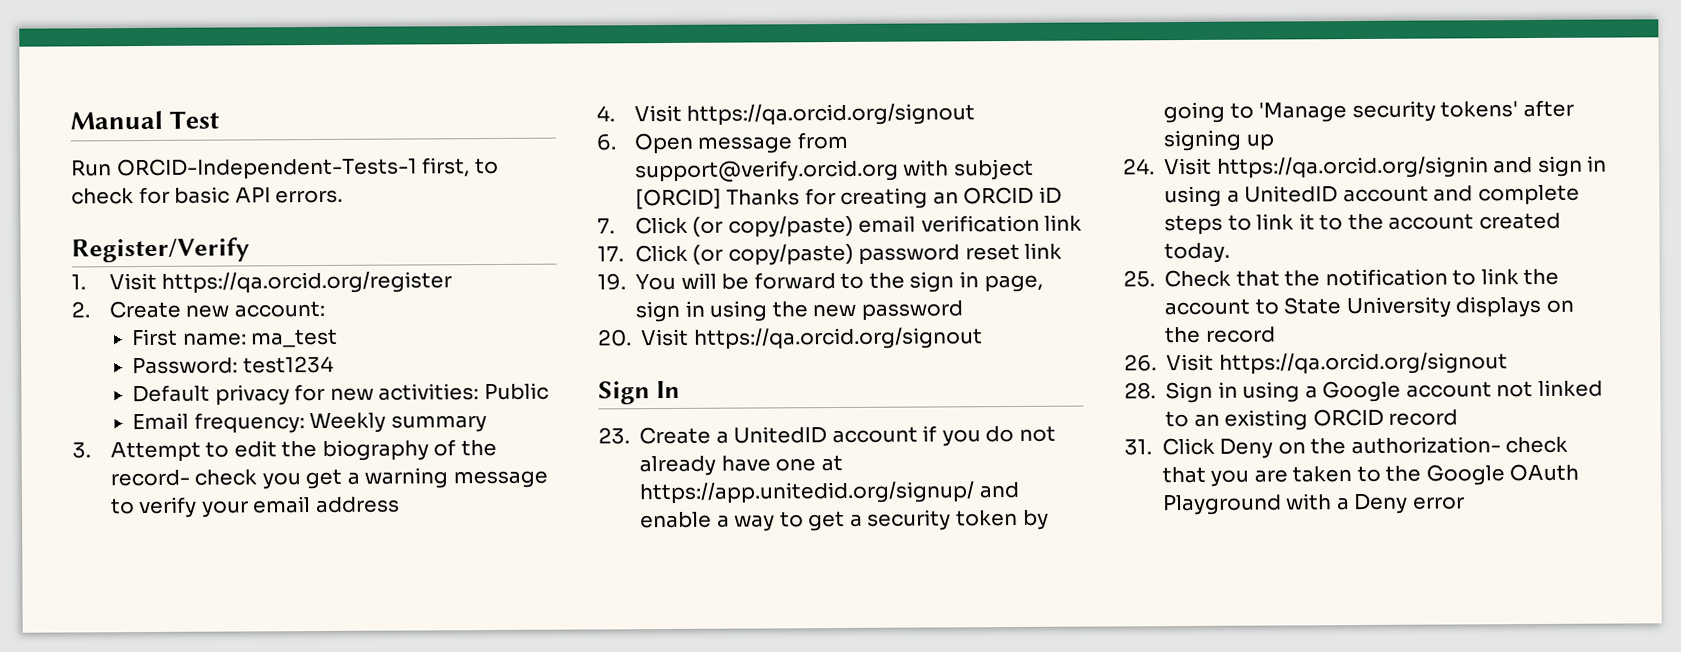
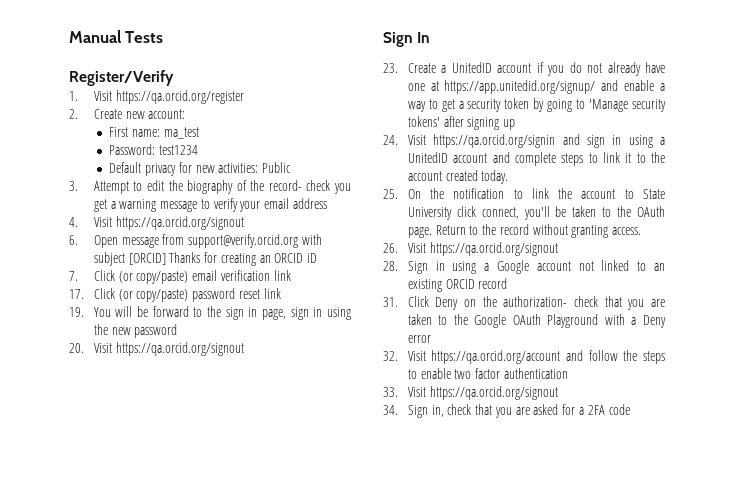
- Manual Test
- Run ORCID-Independent-Tests-1 first, to check for basic API errors.
+ Manual Tests
- Email frequency: Weekly summary
- 25. Check that the notification to link the account to State University displays on the record
+ 25. On the notification to link the account to State University click connect, you'll be taken to the OAuth page. Return to the record without granting access.
+ 32. Visit https://qa.orcid.org/account and follow the steps to enable two factor authentication
+ 33. Visit https://qa.orcid.org/signout
+ 34. Sign in, check that you are asked for a 2FA code

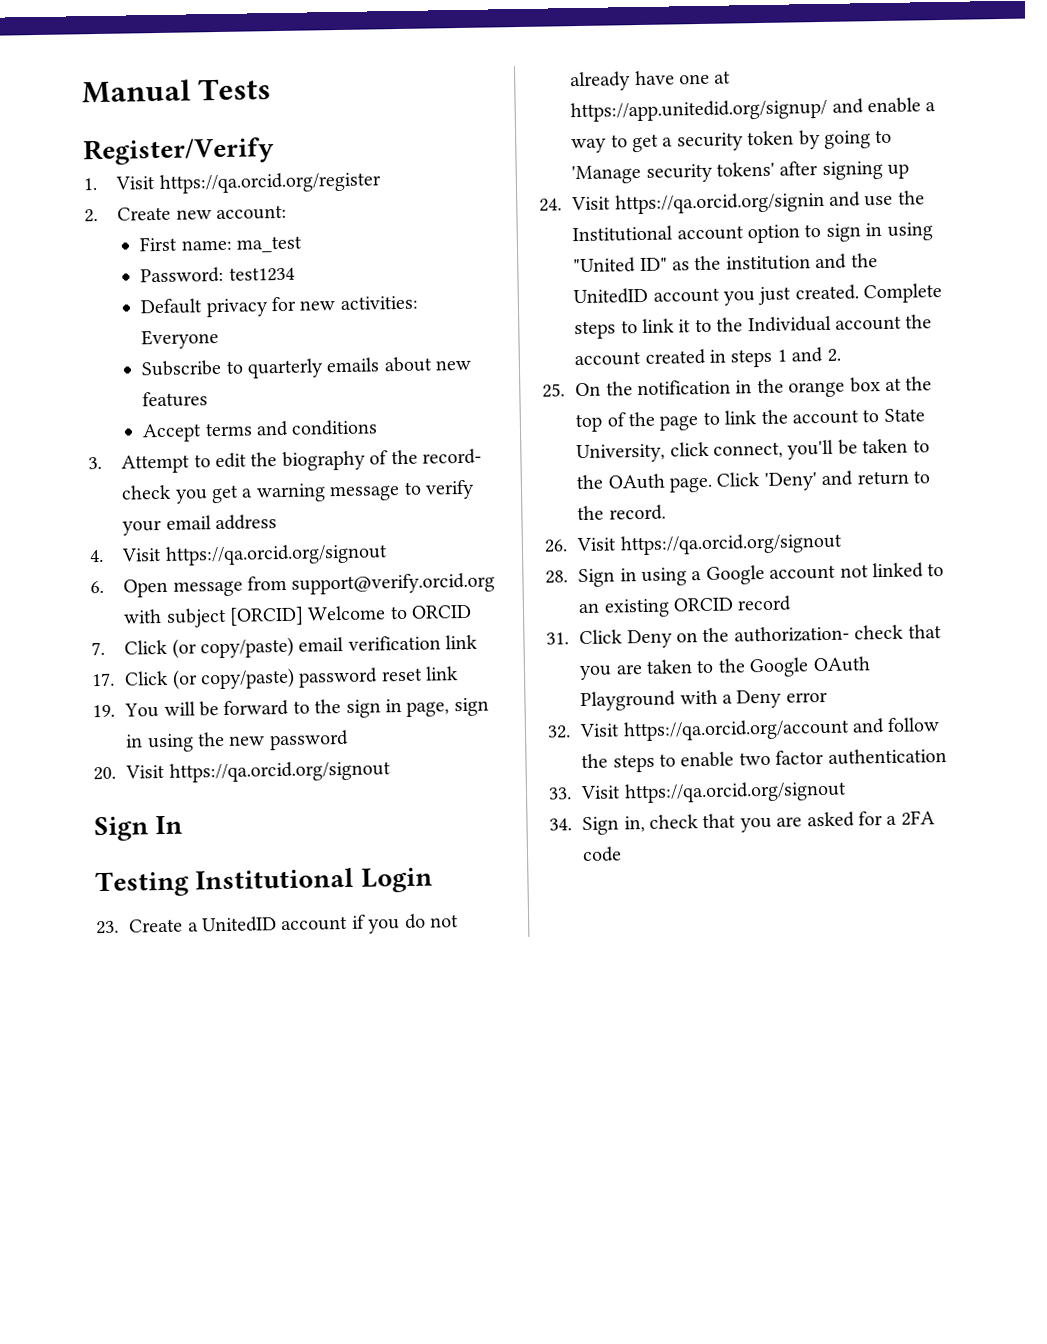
- Default privacy for new activities: Public
+ Default privacy for new activities: Everyone
+ Subscribe to quarterly emails about new features
+ Accept terms and conditions
- 6. Open message from support@verify.orcid.org with subject [ORCID] Thanks for creating an ORCID iD
+ 6. Open message from support@verify.orcid.org with subject [ORCID] Welcome to ORCID
+ Testing Institutional Login
- 24. Visit https://qa.orcid.org/signin and sign in using a UnitedID account and complete steps to link it to the account created today.
- 25. On the notification to link the account to State University click connect, you'll be taken to the OAuth page.
+ 24. Visit https://qa.orcid.org/signin and use the Institutional account option to sign in using "United ID" as the institution and the UnitedID account you just created. Complete steps to link it to the Individual account the account created in steps 1 and 2.
+ 25. On the notification in the orange box at the top of the page to link the account to State University, click connect, you'll be taken to the OAuth page.
- Return to the record without granting access.
+ Click 'Deny' and return to the record.

